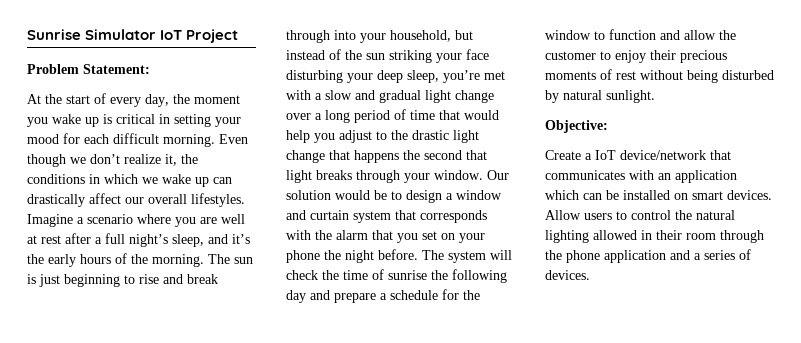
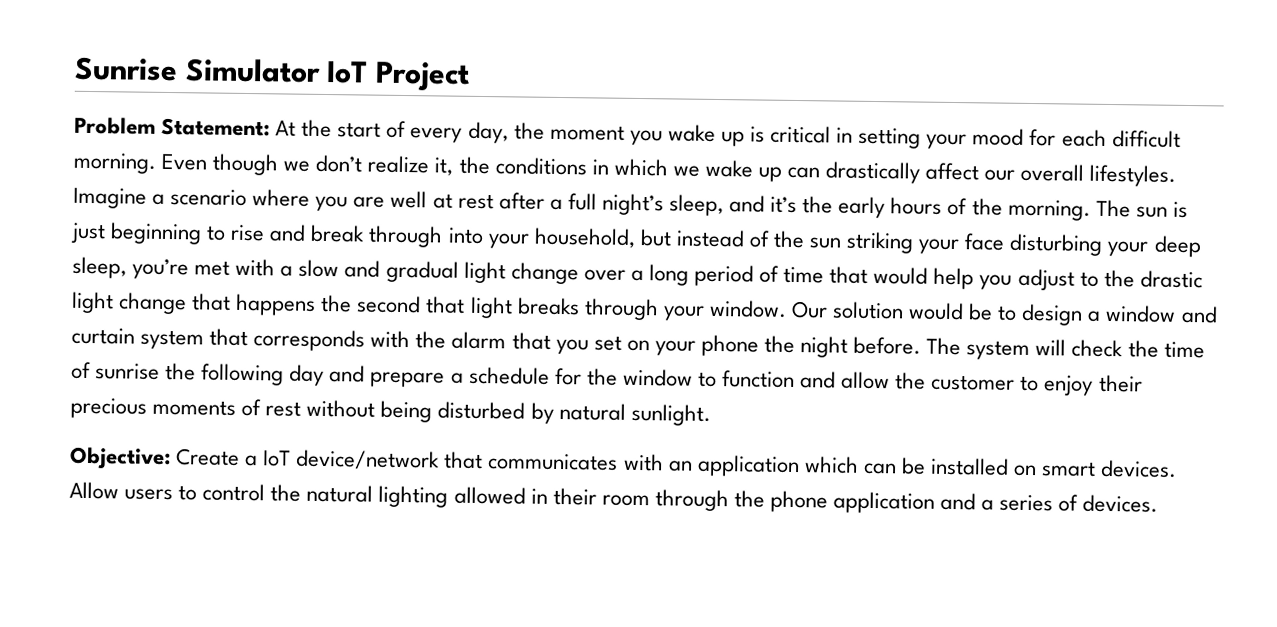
- Problem Statement:
- At the start of every day, the moment you wake up is critical in setting your mood for each difficult morning.
+ Problem Statement: At the start of every day, the moment you wake up is critical in setting your mood for each difficult morning.
- Objective:
- Create a IoT device/network that communicates with an application which can be installed on smart devices.
+ Objective: Create a IoT device/network that communicates with an application which can be installed on smart devices.

